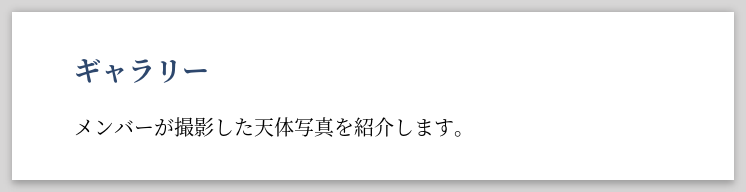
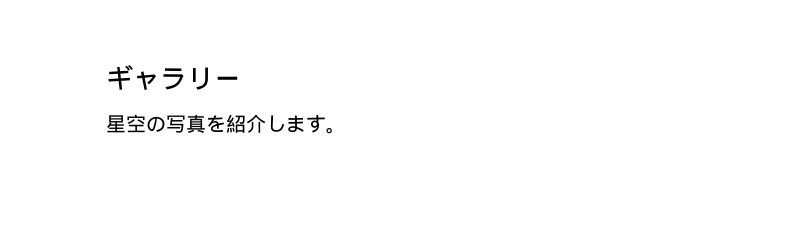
- メンバーが撮影した天体写真を紹介します。
+ 星空の写真を紹介します。

